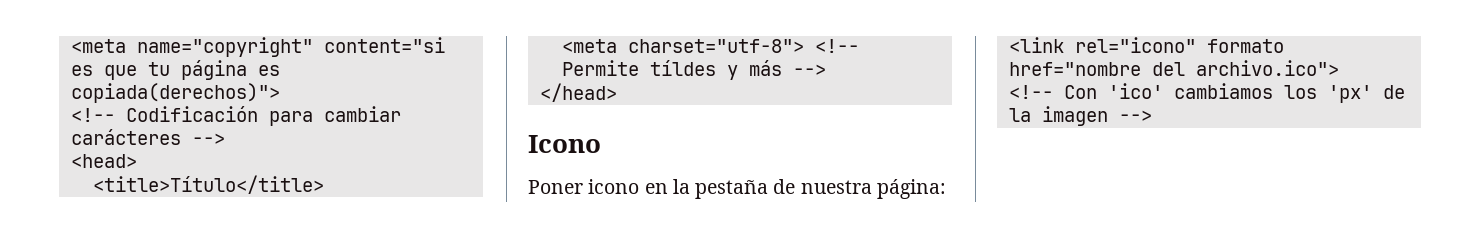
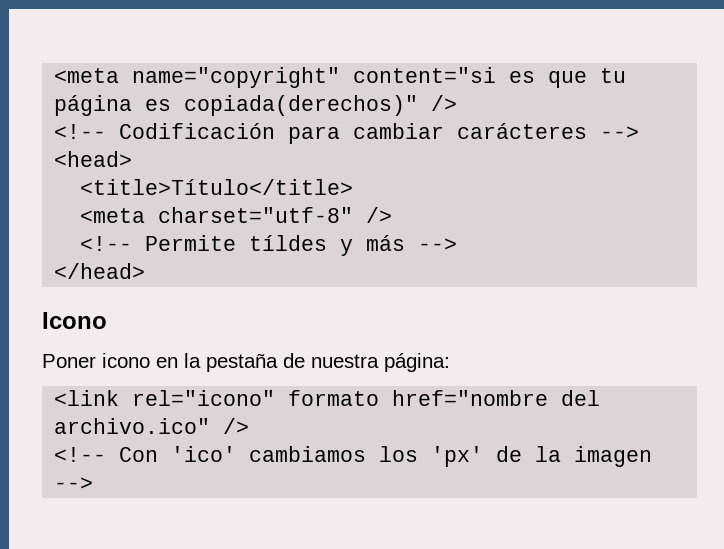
- <meta name="copyright" content="si es que tu página es copiada(derechos)">
+ <meta name="copyright" content="si es que tu página es copiada(derechos)" />
- <meta charset="utf-8"> <!-- Permite tíldes y más -->
+ <meta charset="utf-8" />
+ <!-- Permite tíldes y más -->
- <link rel="icono" formato href="nombre del archivo.ico">
+ <link rel="icono" formato href="nombre del archivo.ico" />

